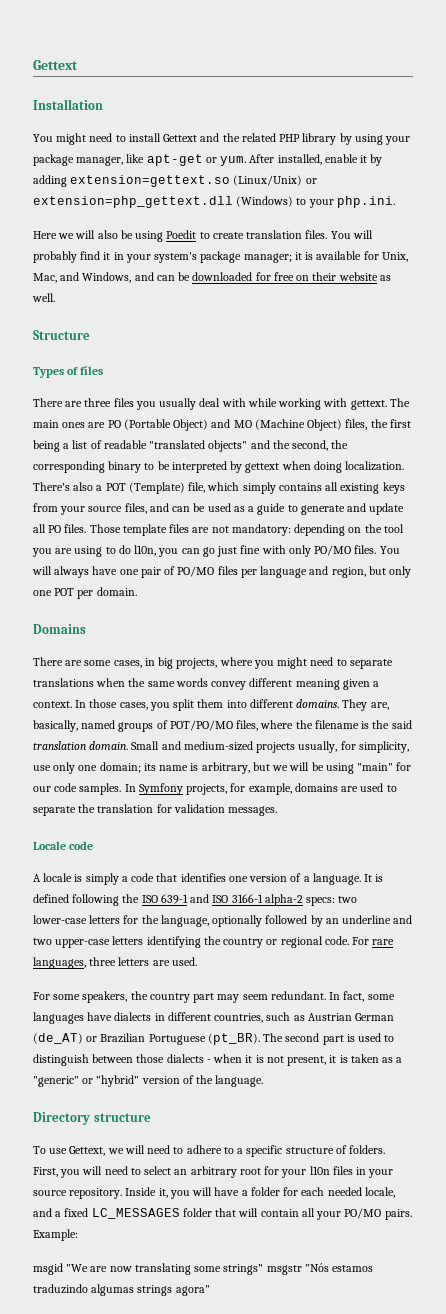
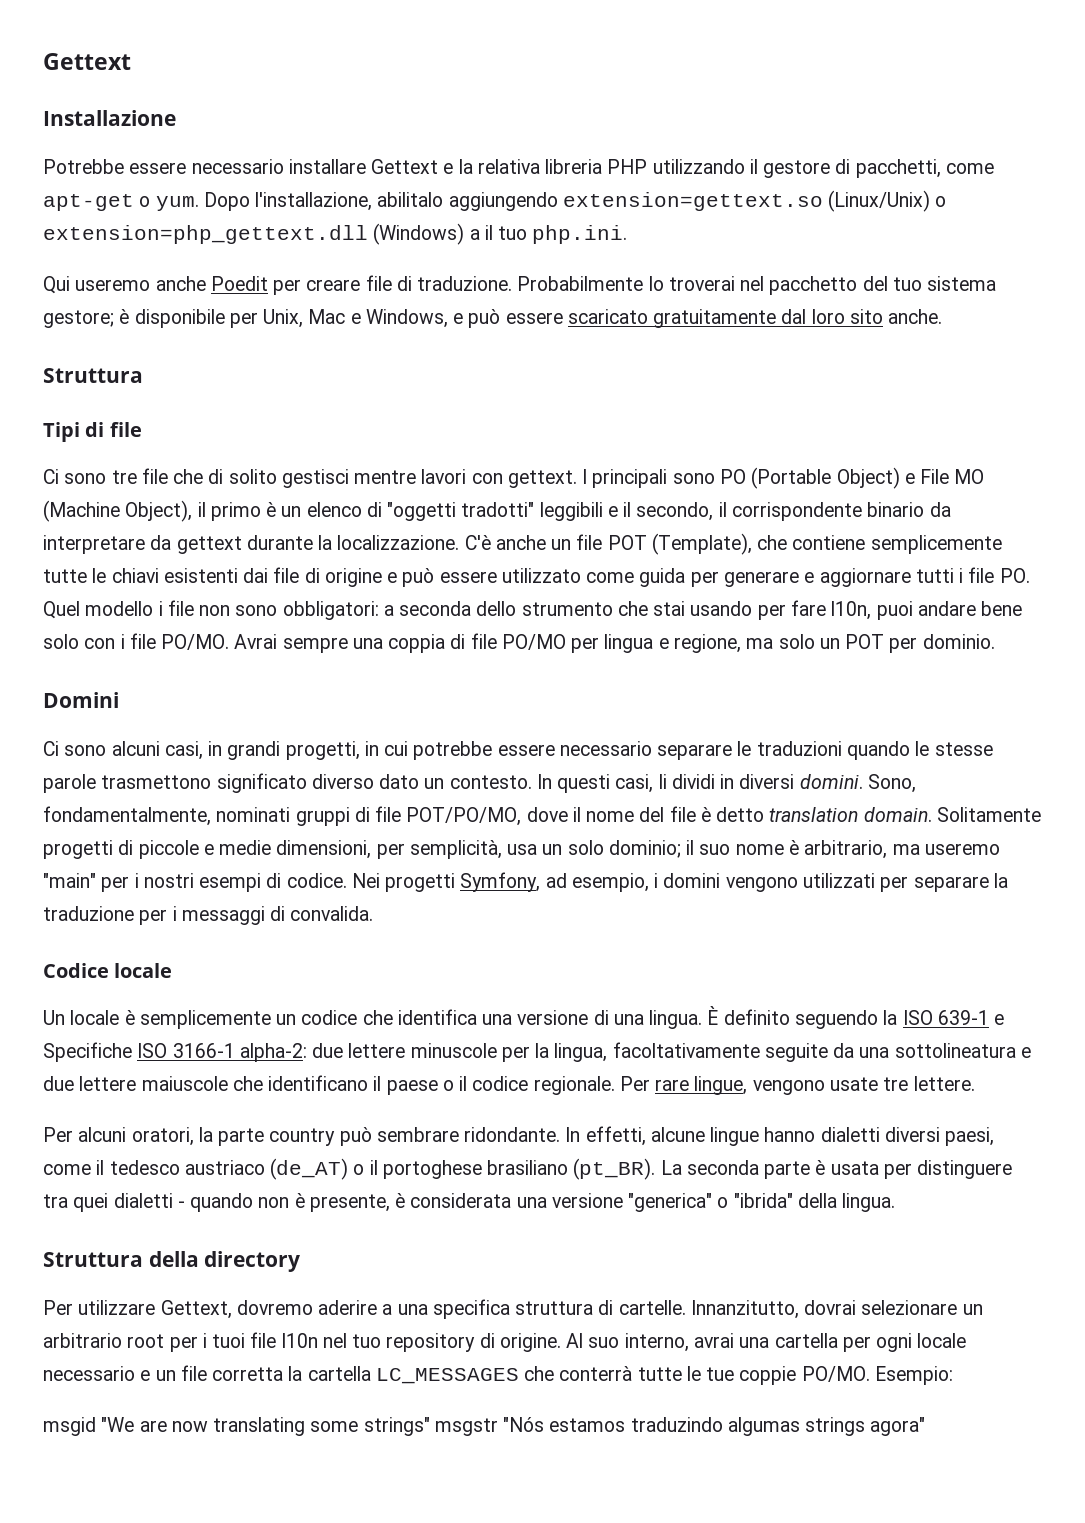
- Installation
- You might need to install Gettext and the related PHP library by using your package manager, like apt-get or yum. After installed, enable it by adding extension=gettext.so (Linux/Unix) or extension=php_gettext.dll (Windows) to your php.ini.
- Here we will also be using Poedit to create translation files. You will probably find it in your system's package manager; it is available for Unix, Mac, and Windows, and can be downloaded for free on their website as well.
- Structure
- Types of files
- There are three files you usually deal with while working with gettext. The main ones are PO (Portable Object) and MO (Machine Object) files, the first being a list of readable "translated objects" and the second, the corresponding binary to be interpreted by gettext when doing localization. There's also a POT (Template) file, which simply contains all existing keys from your source files, and can be used as a guide to generate and update all PO files. Those template files are not mandatory: depending on the tool you are using to do l10n, you can go just fine with only PO/MO files. You will always have one pair of PO/MO files per language and region, but only one POT per domain.
- Domains
- There are some cases, in big projects, where you might need to separate translations when the same words convey different meaning given a context. In those cases, you split them into different domains. They are, basically, named groups of POT/PO/MO files, where the filename is the said translation domain. Small and medium-sized projects usually, for simplicity, use only one domain; its name is arbitrary, but we will be using "main" for our code samples. In Symfony projects, for example, domains are used to separate the translation for validation messages.
- Locale code
- A locale is simply a code that identifies one version of a language. It is defined following the ISO 639-1 and ISO 3166-1 alpha-2 specs: two lower-case letters for the language, optionally followed by an underline and two upper-case letters identifying the country or regional code. For rare languages, three letters are used.
- For some speakers, the country part may seem redundant. In fact, some languages have dialects in different countries, such as Austrian German (de_AT) or Brazilian Portuguese (pt_BR). The second part is used to distinguish between those dialects - when it is not present, it is taken as a "generic" or "hybrid" version of the language.
- Directory structure
- To use Gettext, we will need to adhere to a specific structure of folders. First, you will need to select an arbitrary root for your l10n files in your source repository. Inside it, you will have a folder for each needed locale, and a fixed LC_MESSAGES folder that will contain all your PO/MO pairs. Example:
+ Installazione
+ Potrebbe essere necessario installare Gettext e la relativa libreria PHP utilizzando il gestore di pacchetti, come apt-get o yum. Dopo l'installazione, abilitalo aggiungendo extension=gettext.so (Linux/Unix) o extension=php_gettext.dll (Windows) a il tuo php.ini.
+ Qui useremo anche Poedit per creare file di traduzione. Probabilmente lo troverai nel pacchetto del tuo sistema gestore; è disponibile per Unix, Mac e Windows, e può essere scaricato gratuitamente dal loro sito anche.
+ Struttura
+ Tipi di file
+ Ci sono tre file che di solito gestisci mentre lavori con gettext. I principali sono PO (Portable Object) e File MO (Machine Object), il primo è un elenco di "oggetti tradotti" leggibili e il secondo, il corrispondente binario da interpretare da gettext durante la localizzazione. C'è anche un file POT (Template), che contiene semplicemente tutte le chiavi esistenti dai file di origine e può essere utilizzato come guida per generare e aggiornare tutti i file PO. Quel modello i file non sono obbligatori: a seconda dello strumento che stai usando per fare l10n, puoi andare bene solo con i file PO/MO. Avrai sempre una coppia di file PO/MO per lingua e regione, ma solo un POT per dominio.
+ Domini
+ Ci sono alcuni casi, in grandi progetti, in cui potrebbe essere necessario separare le traduzioni quando le stesse parole trasmettono significato diverso dato un contesto. In questi casi, li dividi in diversi domini. Sono, fondamentalmente, nominati gruppi di file POT/PO/MO, dove il nome del file è detto translation domain. Solitamente progetti di piccole e medie dimensioni, per semplicità, usa un solo dominio; il suo nome è arbitrario, ma useremo "main" per i nostri esempi di codice. Nei progetti Symfony, ad esempio, i domini vengono utilizzati per separare la traduzione per i messaggi di convalida.
+ Codice locale
+ Un locale è semplicemente un codice che identifica una versione di una lingua. È definito seguendo la ISO 639-1 e Specifiche ISO 3166-1 alpha-2: due lettere minuscole per la lingua, facoltativamente seguite da una sottolineatura e due lettere maiuscole che identificano il paese o il codice regionale. Per rare lingue, vengono usate tre lettere.
+ Per alcuni oratori, la parte country può sembrare ridondante. In effetti, alcune lingue hanno dialetti diversi paesi, come il tedesco austriaco (de_AT) o il portoghese brasiliano (pt_BR). La seconda parte è usata per distinguere tra quei dialetti - quando non è presente, è considerata una versione "generica" o "ibrida" della lingua.
+ Struttura della directory
+ Per utilizzare Gettext, dovremo aderire a una specifica struttura di cartelle. Innanzitutto, dovrai selezionare un arbitrario root per i tuoi file l10n nel tuo repository di origine. Al suo interno, avrai una cartella per ogni locale necessario e un file corretta la cartella LC_MESSAGES che conterrà tutte le tue coppie PO/MO. Esempio:

